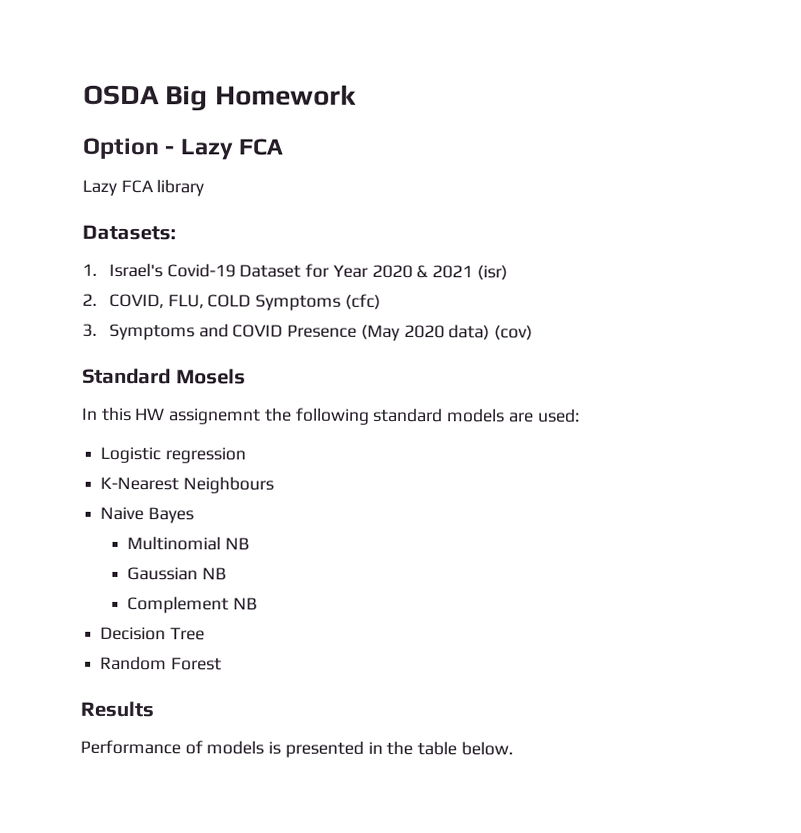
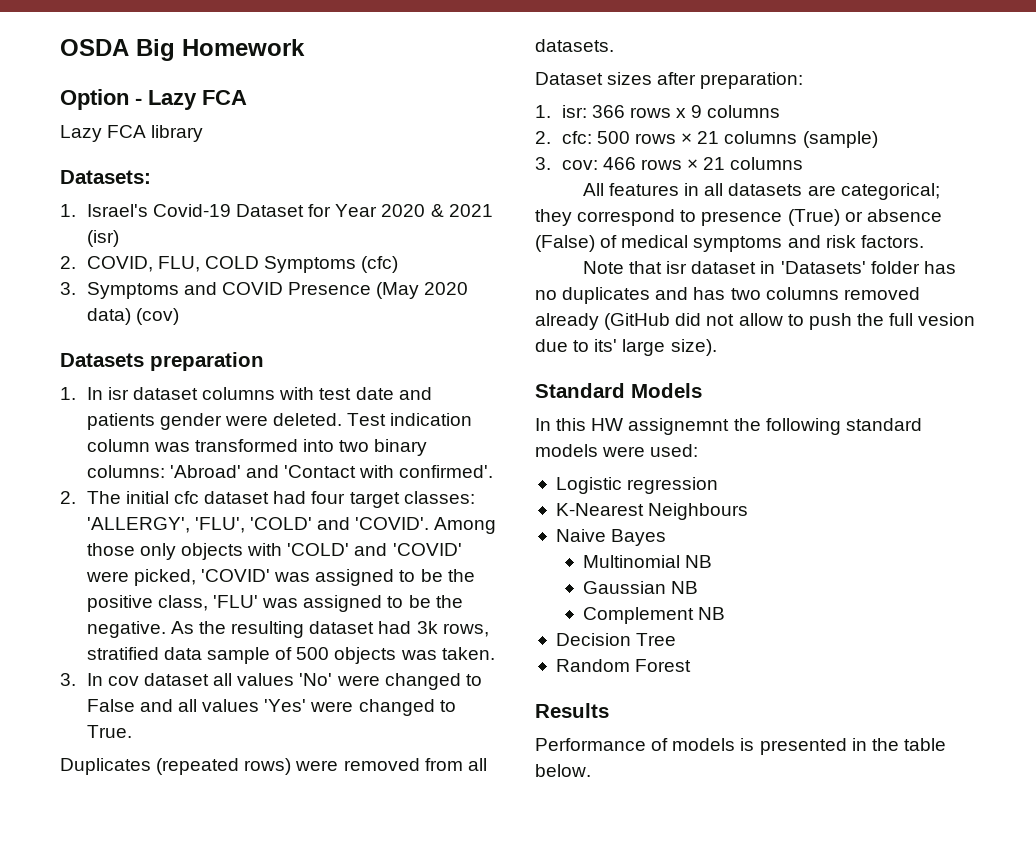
+ Datasets preparation
+ 1. In isr dataset columns with test date and patients gender were deleted. Test indication column was transformed into two binary columns: 'Abroad' and 'Contact with confirmed'.
+ 2. The initial cfc dataset had four target classes: 'ALLERGY', 'FLU', 'COLD' and 'COVID'. Among those only objects with 'COLD' and 'COVID' were picked, 'COVID' was assigned to be the positive class, 'FLU' was assigned to be the negative. As the resulting dataset had 3k rows, stratified data sample of 500 objects was taken.
+ 3. In cov dataset all values 'No' were changed to False and all values 'Yes' were changed to True.
+ Duplicates (repeated rows) were removed from all datasets.
+ Dataset sizes after preparation:
+ 1. isr: 366 rows x 9 columns
+ 2. cfc: 500 rows × 21 columns (sample)
+ 3. cov: 466 rows × 21 columns
+ All features in all datasets are categorical; they correspond to presence (True) or absence (False) of medical symptoms and risk factors.
+ Note that isr dataset in 'Datasets' folder has no duplicates and has two columns removed already (GitHub did not allow to push the full vesion due to its' large size).
- Standard Mosels
+ Standard Models
- In this HW assignemnt the following standard models are used:
+ In this HW assignemnt the following standard models were used:

